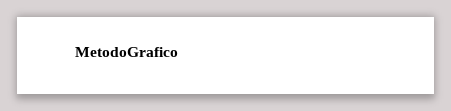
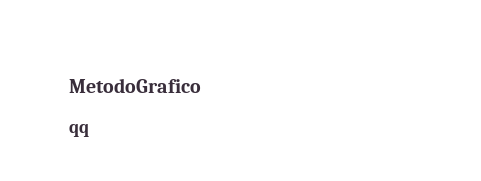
+ qq

